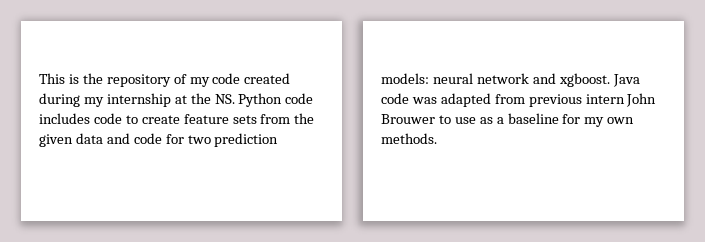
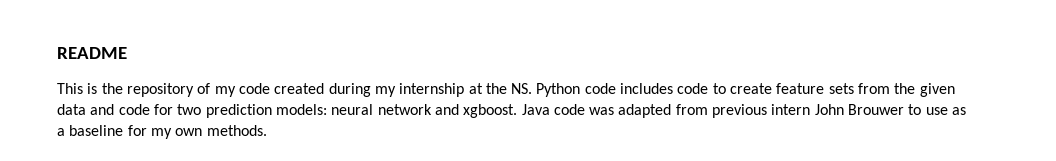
+ README

